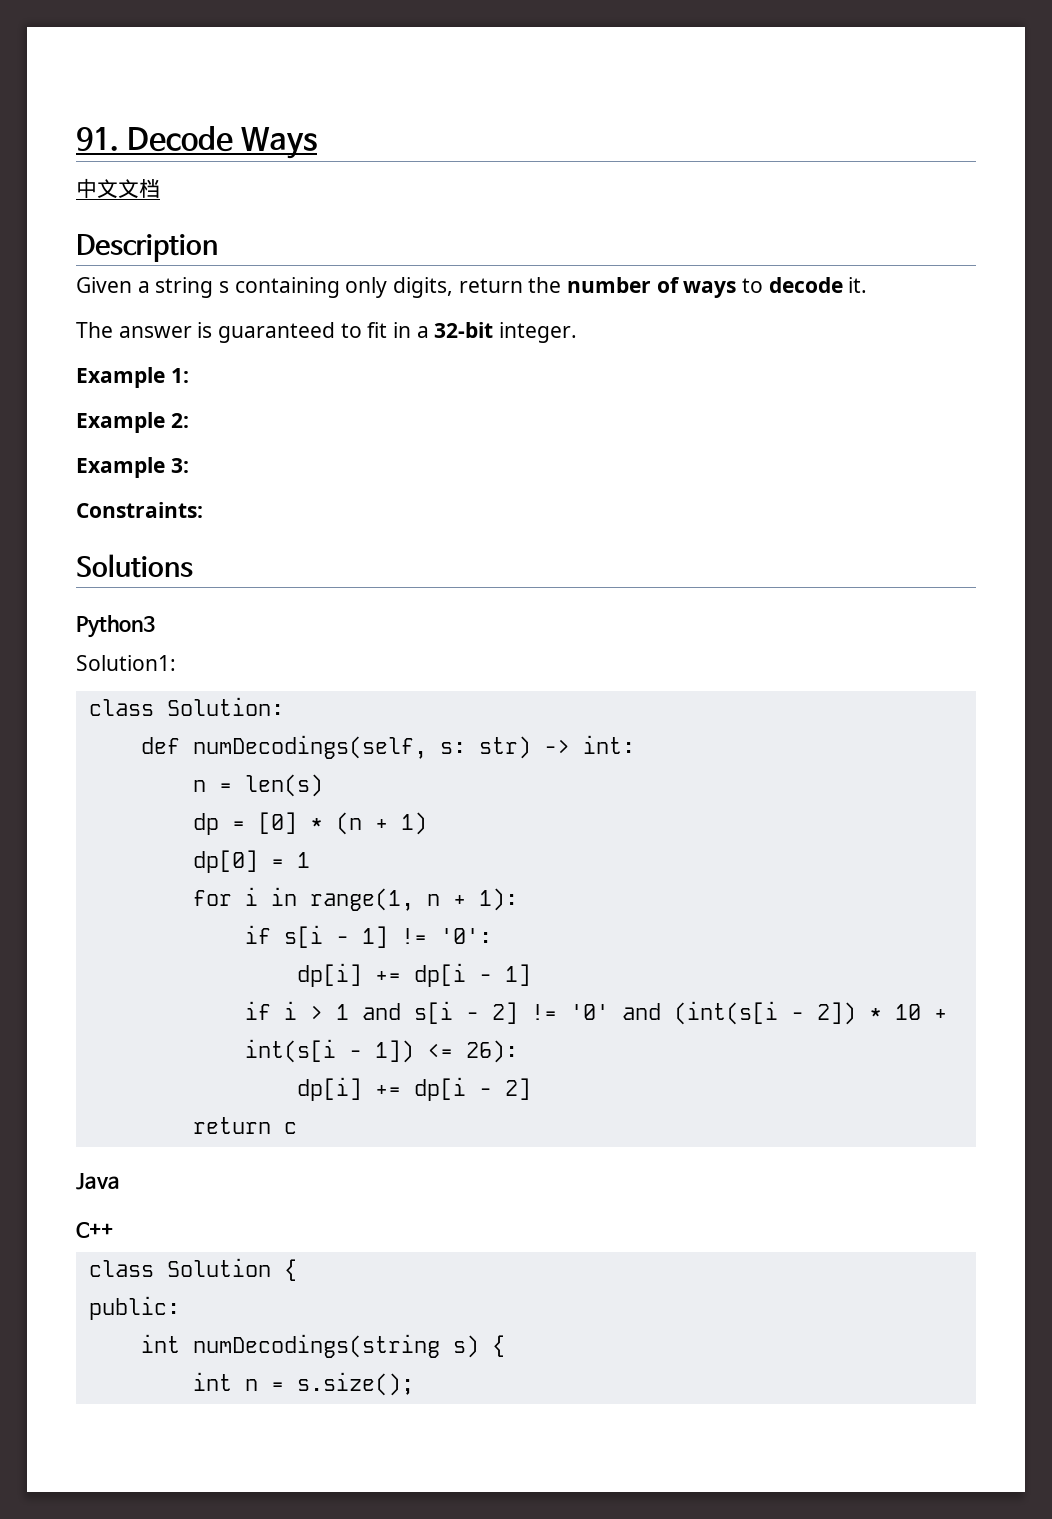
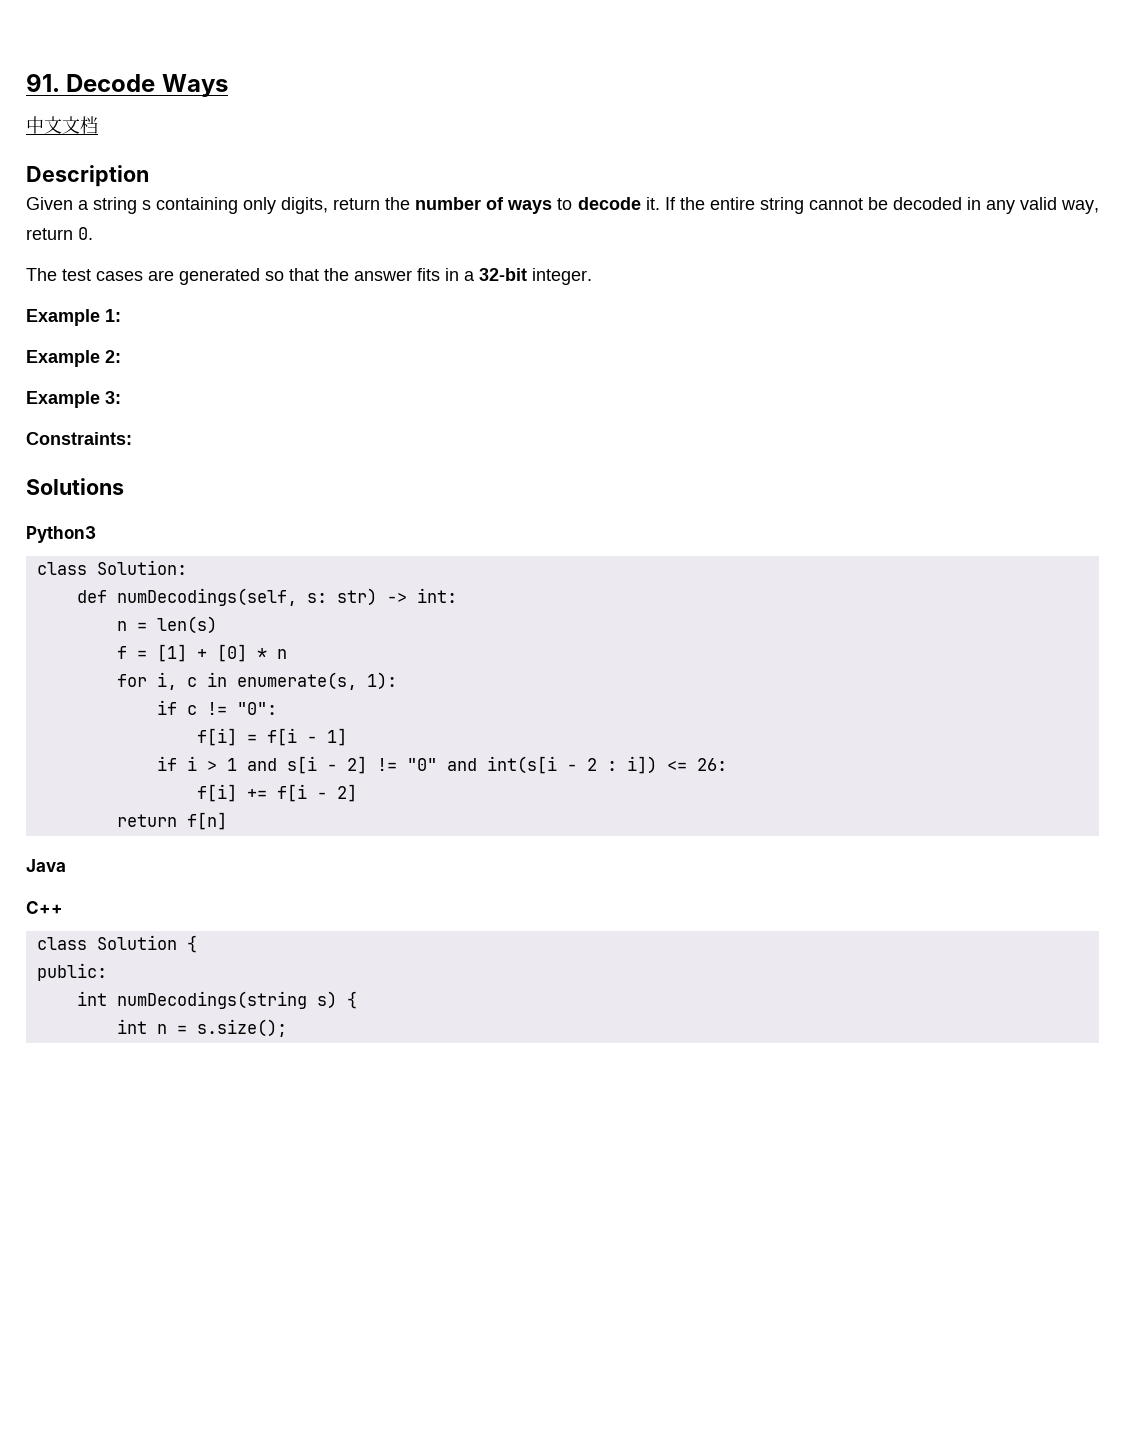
- Given a string s containing only digits, return the number of ways to decode it.
- The answer is guaranteed to fit in a 32-bit integer.
+ Given a string s containing only digits, return the number of ways to decode it. If the entire string cannot be decoded in any valid way, return 0.
+ The test cases are generated so that the answer fits in a 32-bit integer.
- Solution1:
- dp = [0] * (n + 1)
- dp[0] = 1
- for i in range(1, n + 1):
- if s[i - 1] != '0':
- dp[i] += dp[i - 1]
+ f = [1] + [0] * n
+ for i, c in enumerate(s, 1):
+ if c != "0":
+ f[i] = f[i - 1]
- if i > 1 and s[i - 2] != '0' and (int(s[i - 2]) * 10 + int(s[i - 1]) <= 26):
- dp[i] += dp[i - 2]
+ if i > 1 and s[i - 2] != "0" and int(s[i - 2 : i]) <= 26:
+ f[i] += f[i - 2]
- return c
+ return f[n]

